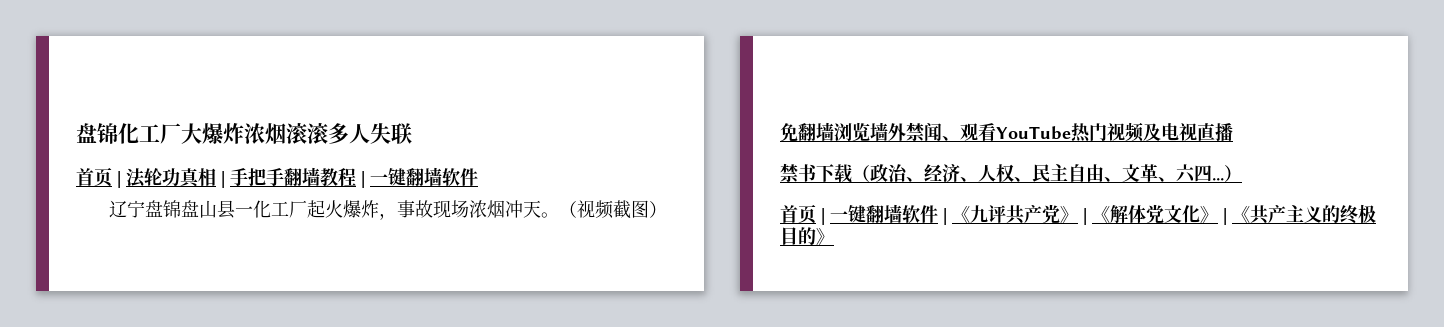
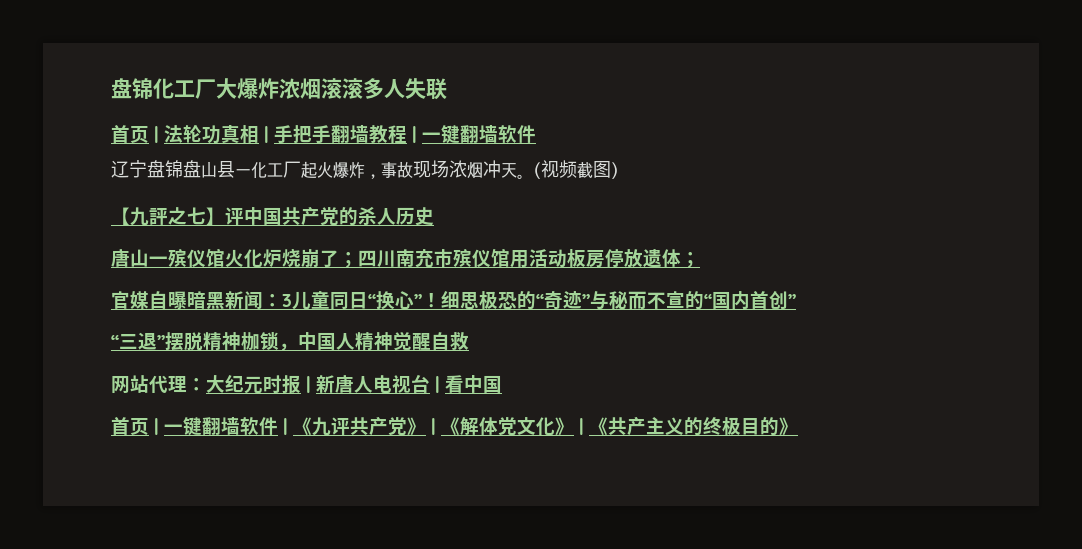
- 免翻墙浏览墙外禁闻、观看YouTube热门视频及电视直播
- 禁书下载（政治、经济、人权、民主自由、文革、六四...）
+ 【九評之七】评中国共产党的杀人历史
+ 唐山一殡仪馆火化炉烧崩了；四川南充市殡仪馆用活动板房停放遗体；
+ 官媒自曝暗黑新闻：3儿童同日“换心”！细思极恐的“奇迹”与秘而不宣的“国内首创”
+ “三退”摆脱精神枷锁，中国人精神觉醒自救
+ 网站代理：大纪元时报 | 新唐人电视台 | 看中国

